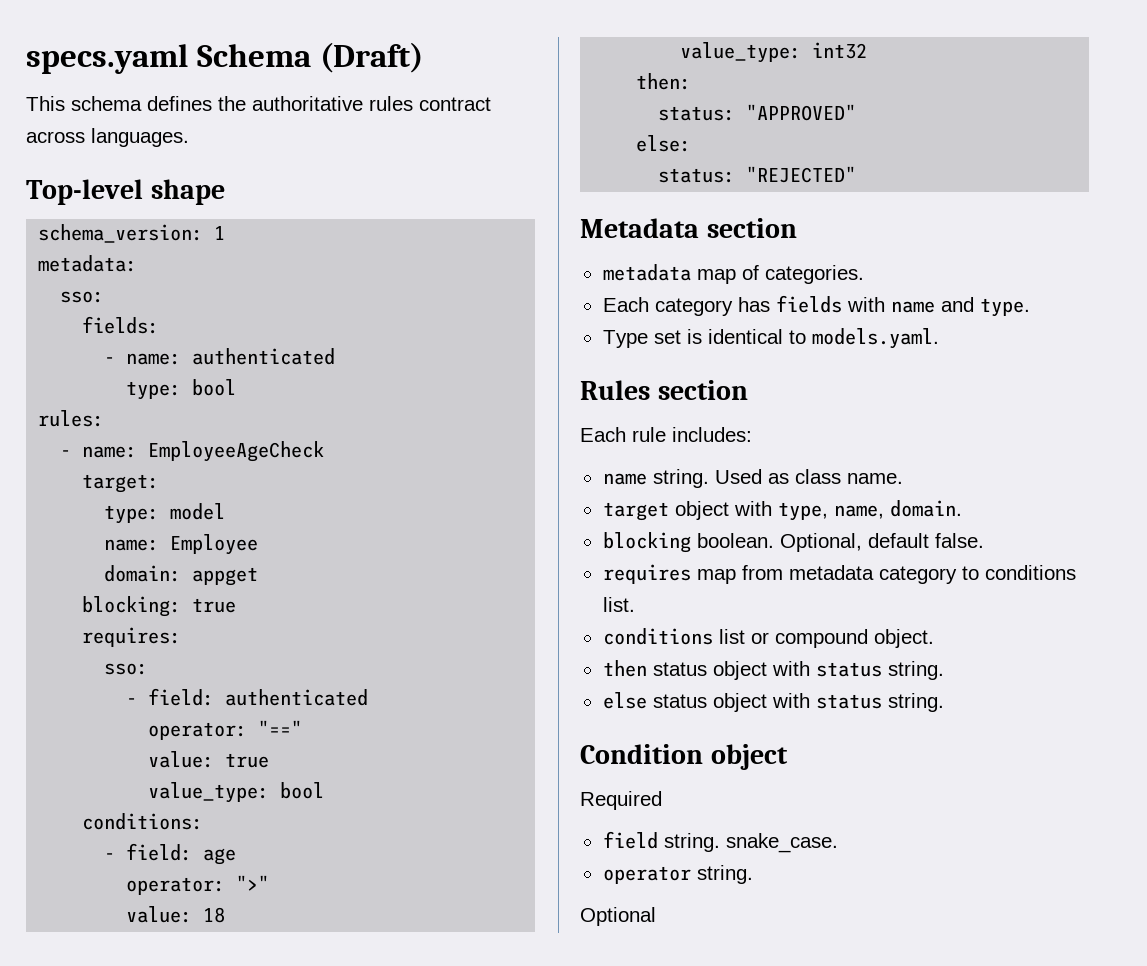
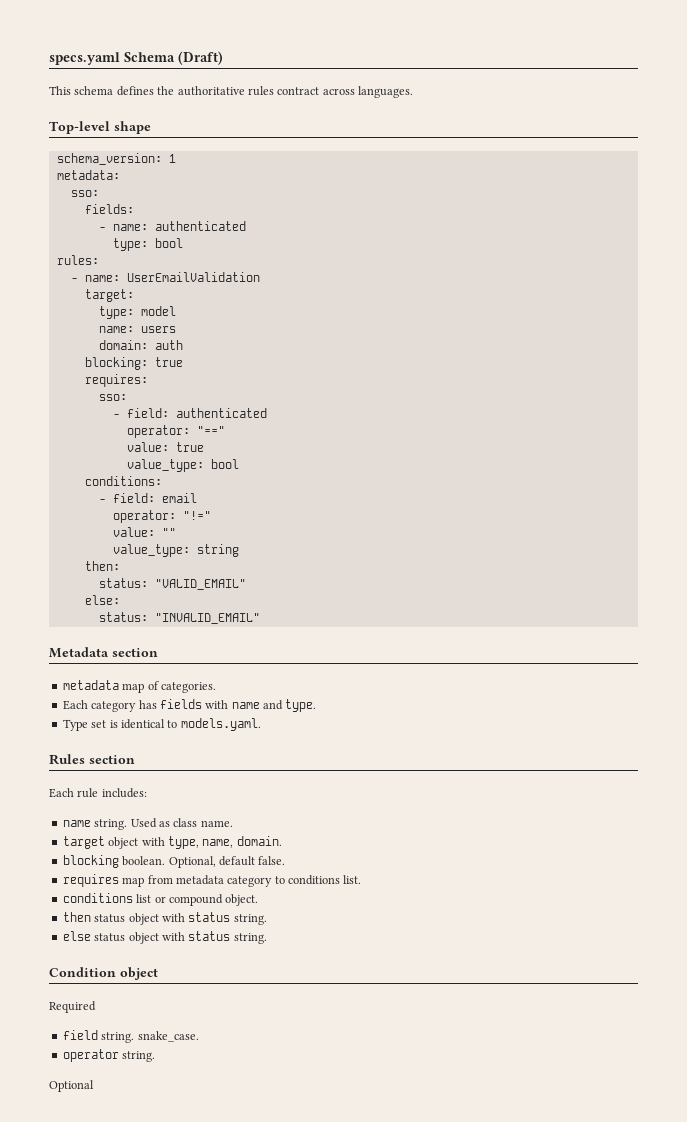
- - name: EmployeeAgeCheck
+ - name: UserEmailValidation
- name: Employee
+ name: users
- domain: appget
+ domain: auth
- - field: age
- operator: ">"
- value: 18
- value_type: int32
+ - field: email
+ operator: "!="
+ value: ""
+ value_type: string
- status: "APPROVED"
+ status: "VALID_EMAIL"
- status: "REJECTED"
+ status: "INVALID_EMAIL"

